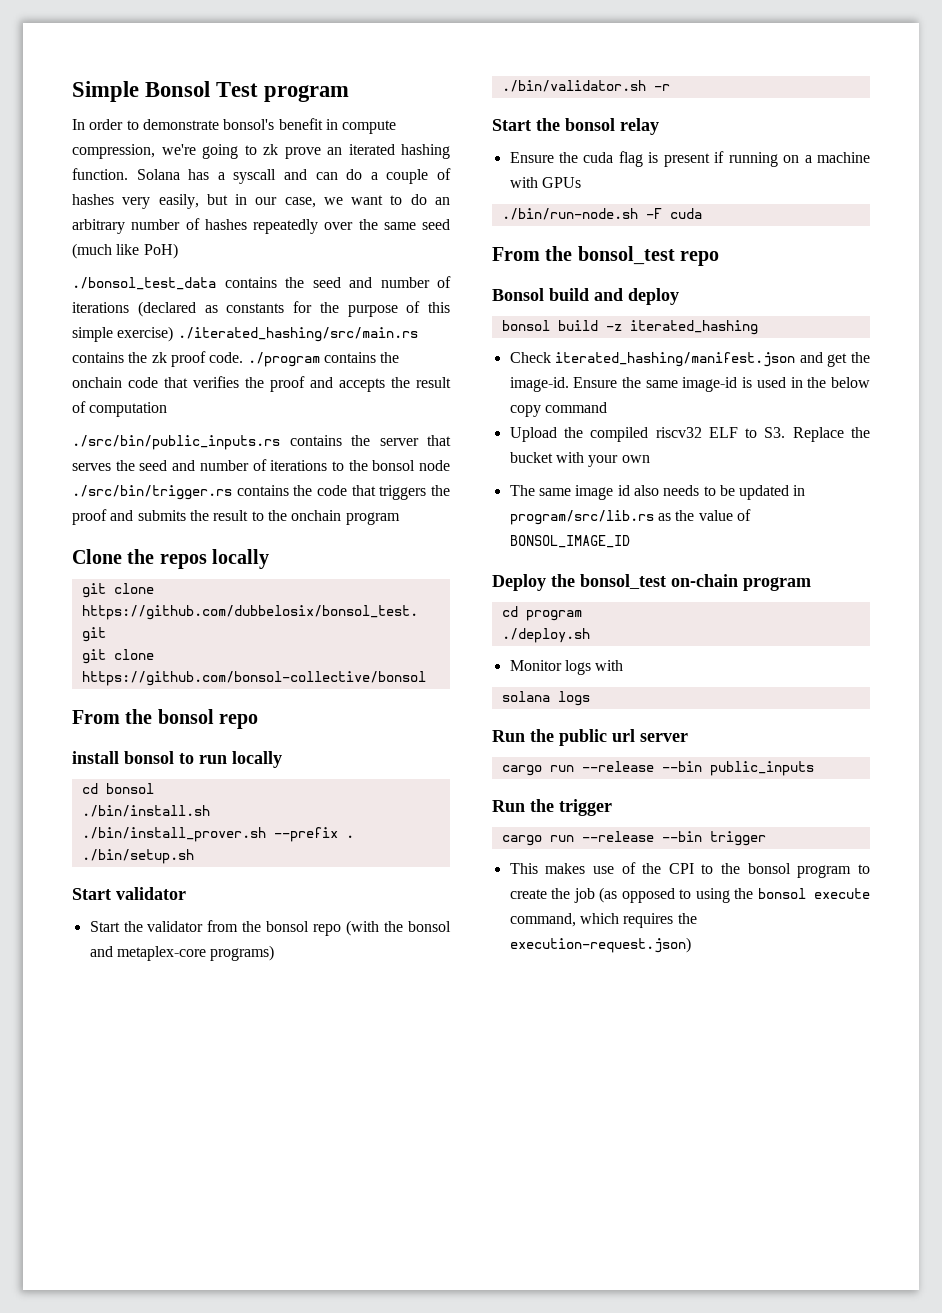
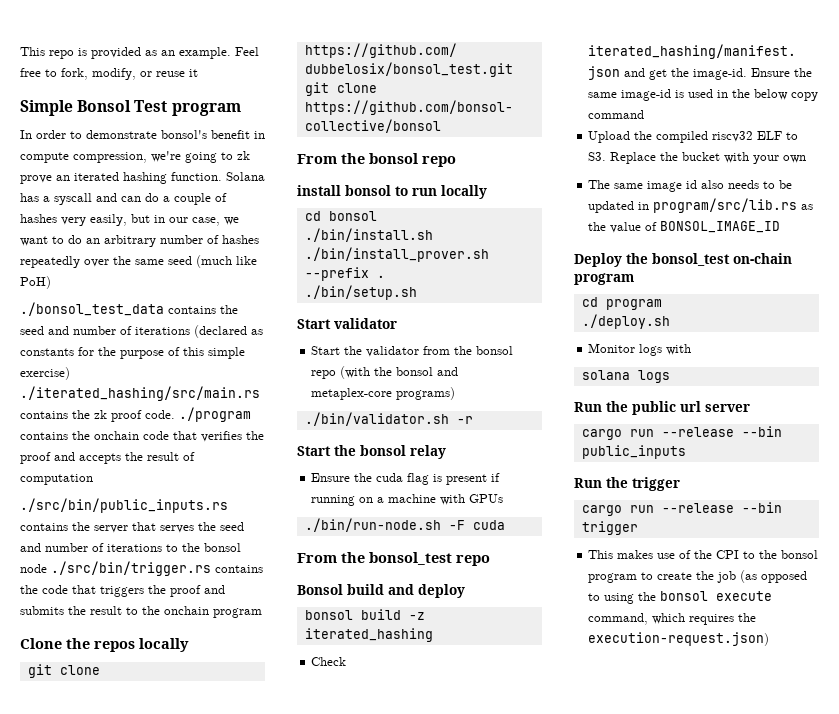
+ This repo is provided as an example. Feel free to fork, modify, or reuse it

